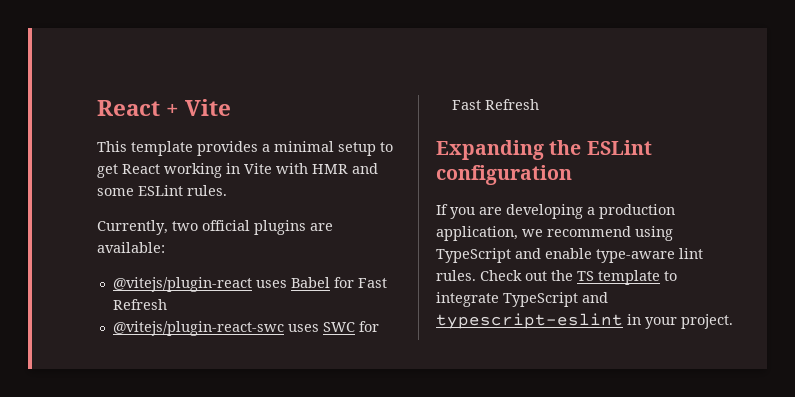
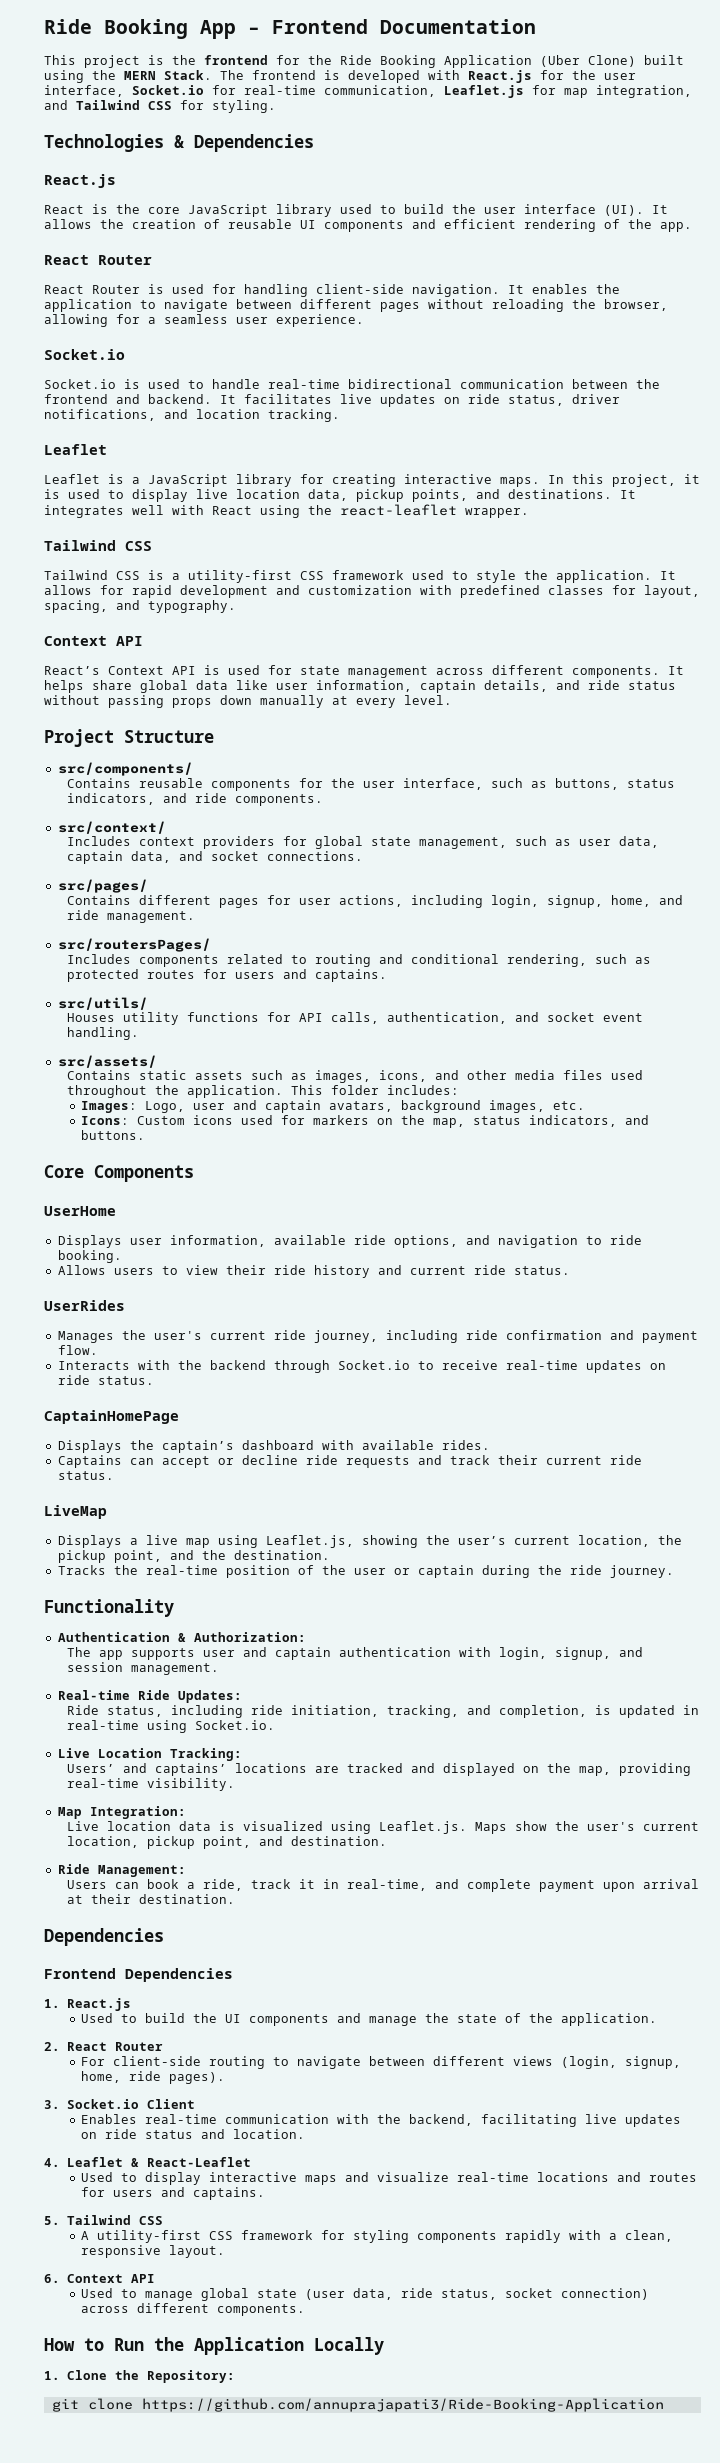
- React + Vite
- This template provides a minimal setup to get React working in Vite with HMR and some ESLint rules.
- Currently, two official plugins are available:
- @vitejs/plugin-react uses Babel for Fast Refresh
- @vitejs/plugin-react-swc uses SWC for Fast Refresh
- Expanding the ESLint configuration
- If you are developing a production application, we recommend using TypeScript and enable type-aware lint rules. Check out the TS template to integrate TypeScript and typescript-eslint in your project.
+ Ride Booking App – Frontend Documentation
+ This project is the frontend for the Ride Booking Application (Uber Clone) built using the MERN Stack. The frontend is developed with React.js for the user interface, Socket.io for real-time communication, Leaflet.js for map integration, and Tailwind CSS for styling.
+ Technologies & Dependencies
+ React.js
+ React is the core JavaScript library used to build the user interface (UI). It allows the creation of reusable UI components and efficient rendering of the app.
+ React Router
+ React Router is used for handling client-side navigation. It enables the application to navigate between different pages without reloading the browser, allowing for a seamless user experience.
+ Socket.io
+ Socket.io is used to handle real-time bidirectional communication between the frontend and backend. It facilitates live updates on ride status, driver notifications, and location tracking.
+ Leaflet
+ Leaflet is a JavaScript library for creating interactive maps. In this project, it is used to display live location data, pickup points, and destinations. It integrates well with React using the react-leaflet wrapper.
+ Tailwind CSS
+ Tailwind CSS is a utility-first CSS framework used to style the application. It allows for rapid development and customization with predefined classes for layout, spacing, and typography.
+ Context API
+ React’s Context API is used for state management across different components. It helps share global data like user information, captain details, and ride status without passing props down manually at every level.
+ Project Structure
+ src/components/
+ Contains reusable components for the user interface, such as buttons, status indicators, and ride components.
+ src/context/
+ Includes context providers for global state management, such as user data, captain data, and socket connections.
+ src/pages/
+ Contains different pages for user actions, including login, signup, home, and ride management.
+ src/routersPages/
+ Includes components related to routing and conditional rendering, such as protected routes for users and captains.
+ src/utils/
+ Houses utility functions for API calls, authentication, and socket event handling.
+ src/assets/
+ Contains static assets such as images, icons, and other media files used throughout the application. This folder includes:
+ Images: Logo, user and captain avatars, background images, etc.
+ Icons: Custom icons used for markers on the map, status indicators, and buttons.
+ Core Components
+ UserHome
+ Displays user information, available ride options, and navigation to ride booking.
+ Allows users to view their ride history and current ride status.
+ UserRides
+ Manages the user's current ride journey, including ride confirmation and payment flow.
+ Interacts with the backend through Socket.io to receive real-time updates on ride status.
+ CaptainHomePage
+ Displays the captain’s dashboard with available rides.
+ Captains can accept or decline ride requests and track their current ride status.
+ LiveMap
+ Displays a live map using Leaflet.js, showing the user’s current location, the pickup point, and the destination.
+ Tracks the real-time position of the user or captain during the ride journey.
+ Functionality
+ Authentication & Authorization:
+ The app supports user and captain authentication with login, signup, and session management.
+ Real-time Ride Updates:
+ Ride status, including ride initiation, tracking, and completion, is updated in real-time using Socket.io.
+ Live Location Tracking:
+ Users’ and captains’ locations are tracked and displayed on the map, providing real-time visibility.
+ Map Integration:
+ Live location data is visualized using Leaflet.js. Maps show the user's current location, pickup point, and destination.
+ Ride Management:
+ Users can book a ride, track it in real-time, and complete payment upon arrival at their destination.
+ Dependencies
+ Frontend Dependencies
+ 1. React.js
+ Used to build the UI components and manage the state of the application.
+ 2. React Router
+ For client-side routing to navigate between different views (login, signup, home, ride pages).
+ 3. Socket.io Client
+ Enables real-time communication with the backend, facilitating live updates on ride status and location.
+ 4. Leaflet & React-Leaflet
+ Used to display interactive maps and visualize real-time locations and routes for users and captains.
+ 5. Tailwind CSS
+ A utility-first CSS framework for styling components rapidly with a clean, responsive layout.
+ 6. Context API
+ Used to manage global state (user data, ride status, socket connection) across different components.
+ How to Run the Application Locally
+ 1. Clone the Repository:
+ git clone https://github.com/annuprajapati3/Ride-Booking-Application

